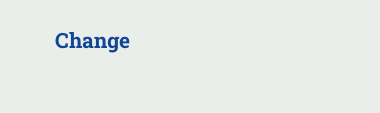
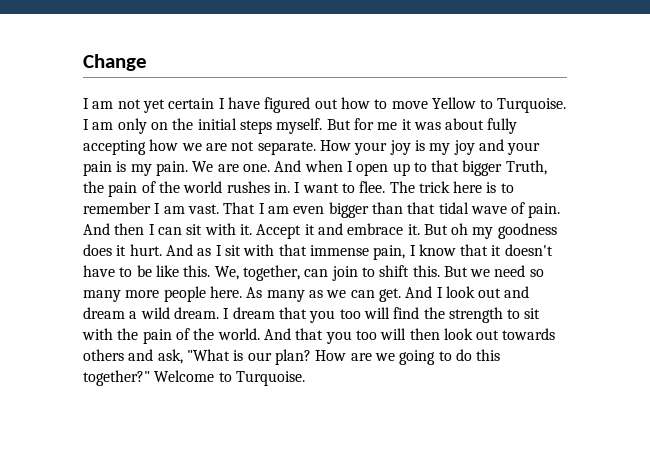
+ I am not yet certain I have figured out how to move Yellow to Turquoise. I am only on the initial steps myself. But for me it was about fully accepting how we are not separate. How your joy is my joy and your pain is my pain. We are one. And when I open up to that bigger Truth, the pain of the world rushes in. I want to flee. The trick here is to remember I am vast. That I am even bigger than that tidal wave of pain. And then I can sit with it. Accept it and embrace it. But oh my goodness does it hurt. And as I sit with that immense pain, I know that it doesn't have to be like this. We, together, can join to shift this. But we need so many more people here. As many as we can get. And I look out and dream a wild dream. I dream that you too will find the strength to sit with the pain of the world. And that you too will then look out towards others and ask, "What is our plan? How are we going to do this together?" Welcome to Turquoise.

